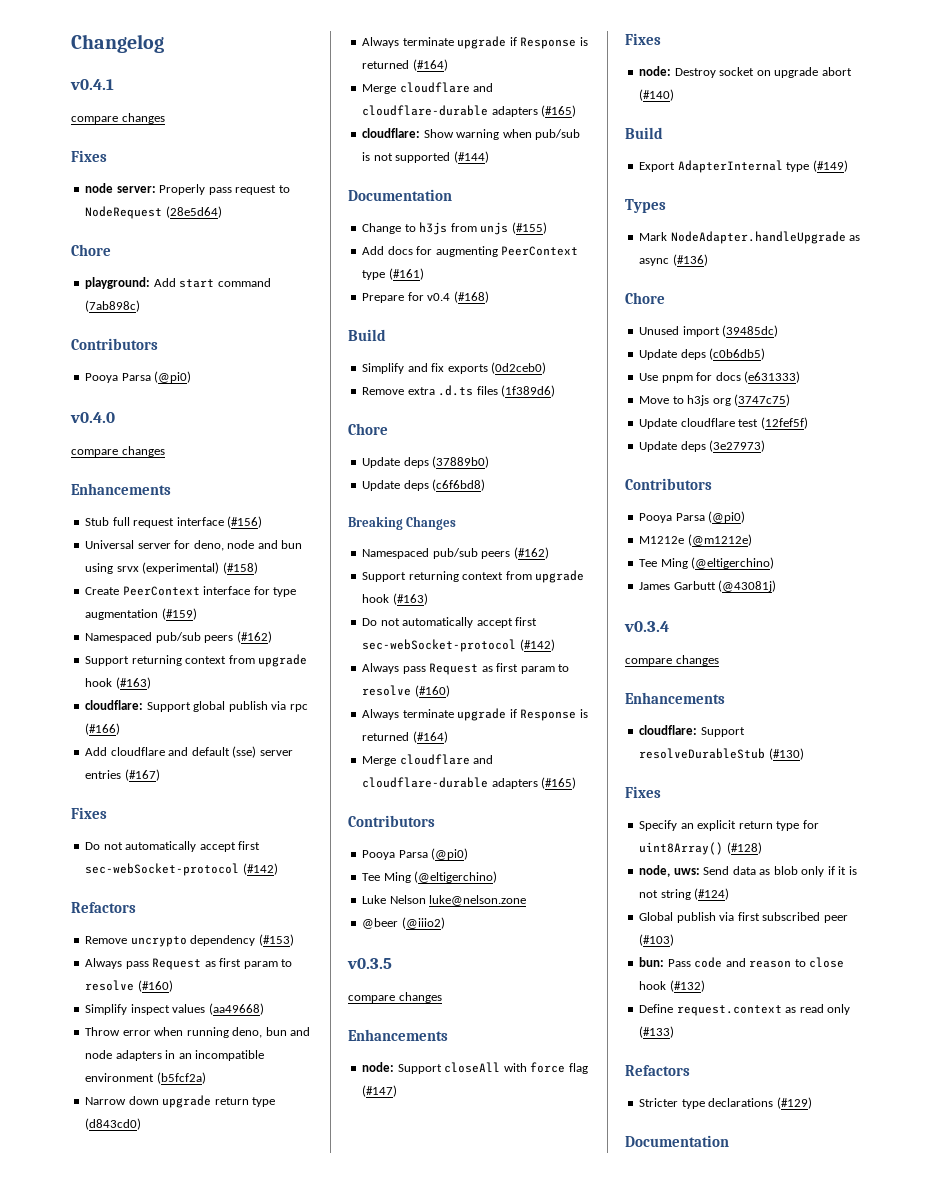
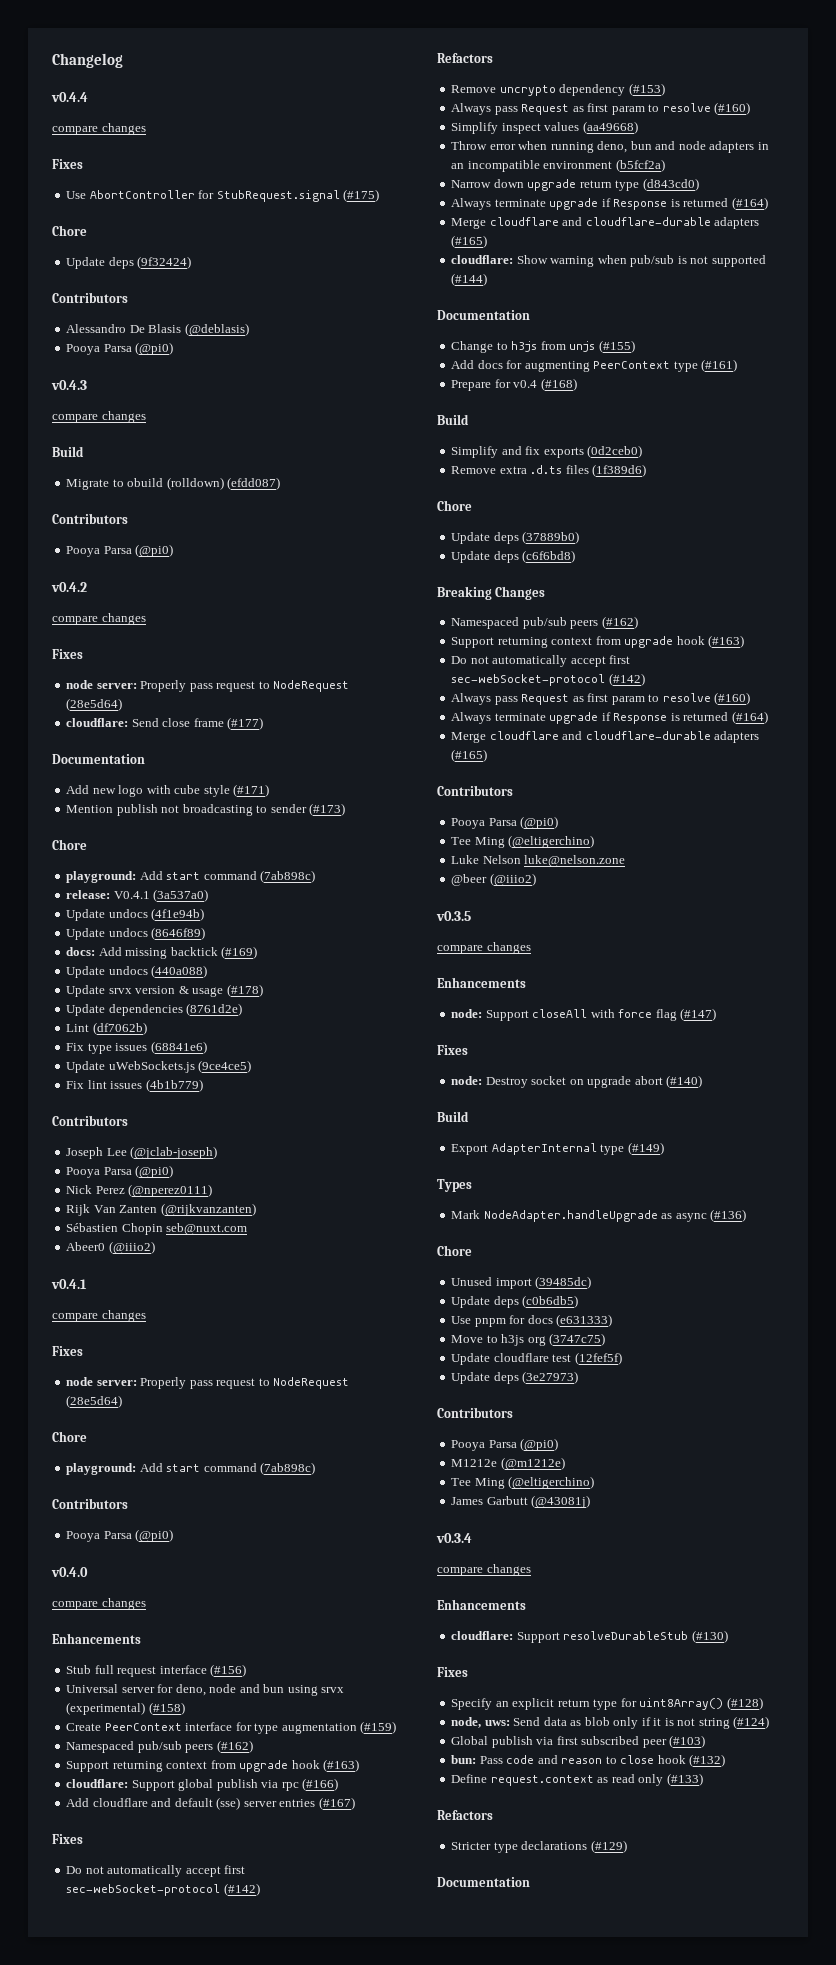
+ v0.4.4
+ compare changes
+ Fixes
+ Use AbortController for StubRequest.signal (#175)
+ Chore
+ Update deps (9f32424)
+ Contributors
+ Alessandro De Blasis (@deblasis)
+ Pooya Parsa (@pi0)
+ v0.4.3
+ compare changes
+ Build
+ Migrate to obuild (rolldown) (efdd087)
+ Contributors
+ Pooya Parsa (@pi0)
+ v0.4.2
+ compare changes
+ Fixes
+ node server: Properly pass request to NodeRequest (28e5d64)
+ cloudflare: Send close frame (#177)
+ Documentation
+ Add new logo with cube style (#171)
+ Mention publish not broadcasting to sender (#173)
+ Chore
+ playground: Add start command (7ab898c)
+ release: V0.4.1 (3a537a0)
+ Update undocs (4f1e94b)
+ Update undocs (8646f89)
+ docs: Add missing backtick (#169)
+ Update undocs (440a088)
+ Update srvx version & usage (#178)
+ Update dependencies (8761d2e)
+ Lint (df7062b)
+ Fix type issues (68841e6)
+ Update uWebSockets.js (9ce4ce5)
+ Fix lint issues (4b1b779)
+ Contributors
+ Joseph Lee (@jclab-joseph)
+ Pooya Parsa (@pi0)
+ Nick Perez (@nperez0111)
+ Rijk Van Zanten (@rijkvanzanten)
+ Sébastien Chopin seb@nuxt.com
+ Abeer0 (@iiio2)

